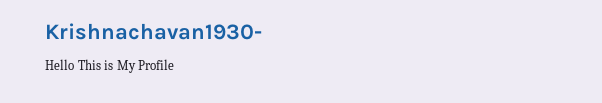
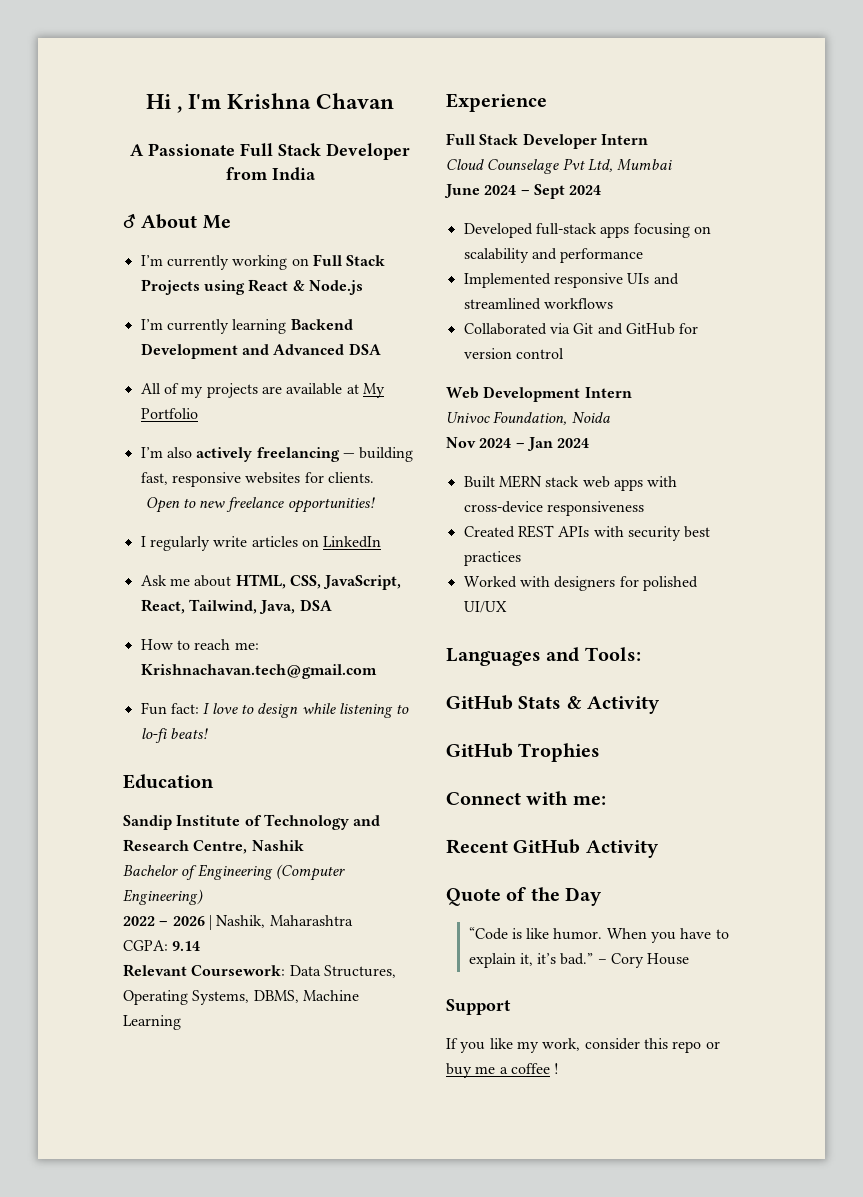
- Krishnachavan1930-
- Hello This is My Profile
+ Hi , I'm Krishna Chavan
+ A Passionate Full Stack Developer from India
+ ♂ About Me
+ I’m currently working on Full Stack Projects using React & Node.js
+ I’m currently learning Backend Development and Advanced DSA
+ All of my projects are available at My Portfolio
+ I’m also actively freelancing — building fast, responsive websites for clients.
+ Open to new freelance opportunities!
+ I regularly write articles on LinkedIn
+ Ask me about HTML, CSS, JavaScript, React, Tailwind, Java, DSA
+ How to reach me: Krishnachavan.tech@gmail.com
+ Fun fact: I love to design while listening to lo-fi beats!
+ Education
+ Sandip Institute of Technology and Research Centre, Nashik
+ Bachelor of Engineering (Computer Engineering)
+ 2022 – 2026 | Nashik, Maharashtra
+ CGPA: 9.14
+ Relevant Coursework: Data Structures, Operating Systems, DBMS, Machine Learning
+ Experience
+ Full Stack Developer Intern
+ Cloud Counselage Pvt Ltd, Mumbai
+ June 2024 – Sept 2024
+ Developed full-stack apps focusing on scalability and performance
+ Implemented responsive UIs and streamlined workflows
+ Collaborated via Git and GitHub for version control
+ Web Development Intern
+ Univoc Foundation, Noida
+ Nov 2024 – Jan 2024
+ Built MERN stack web apps with cross-device responsiveness
+ Created REST APIs with security best practices
+ Worked with designers for polished UI/UX
+ Languages and Tools:
+ GitHub Stats & Activity
+ GitHub Trophies
+ Connect with me:
+ Recent GitHub Activity
+ Quote of the Day
+ “Code is like humor. When you have to explain it, it’s bad.” – Cory House
+ Support
+ If you like my work, consider this repo or buy me a coffee !

